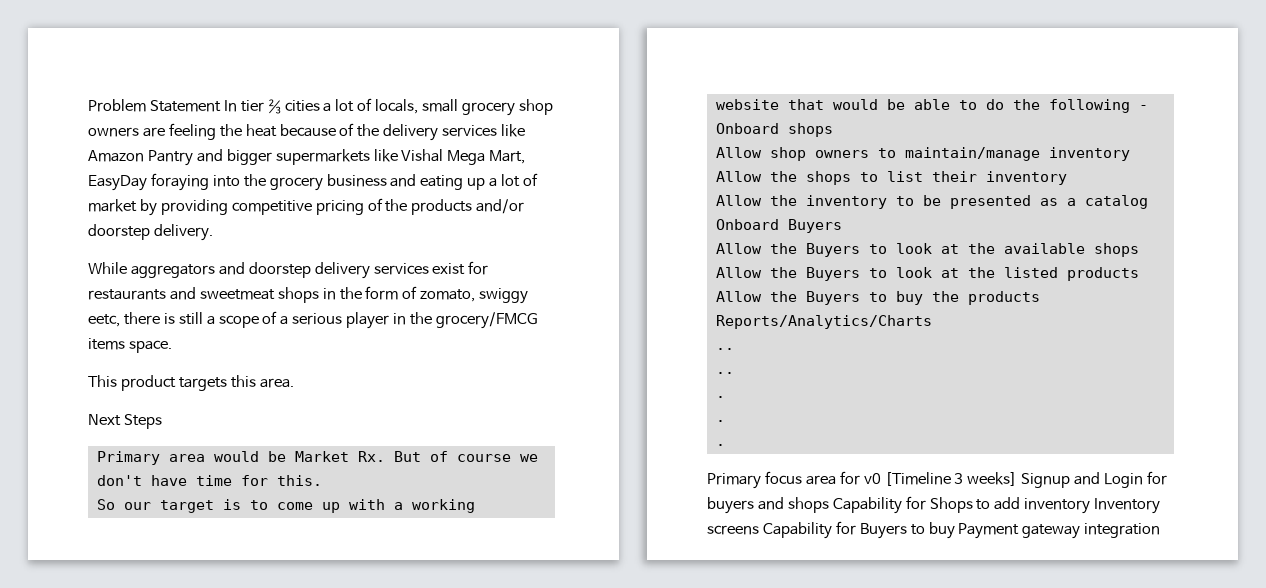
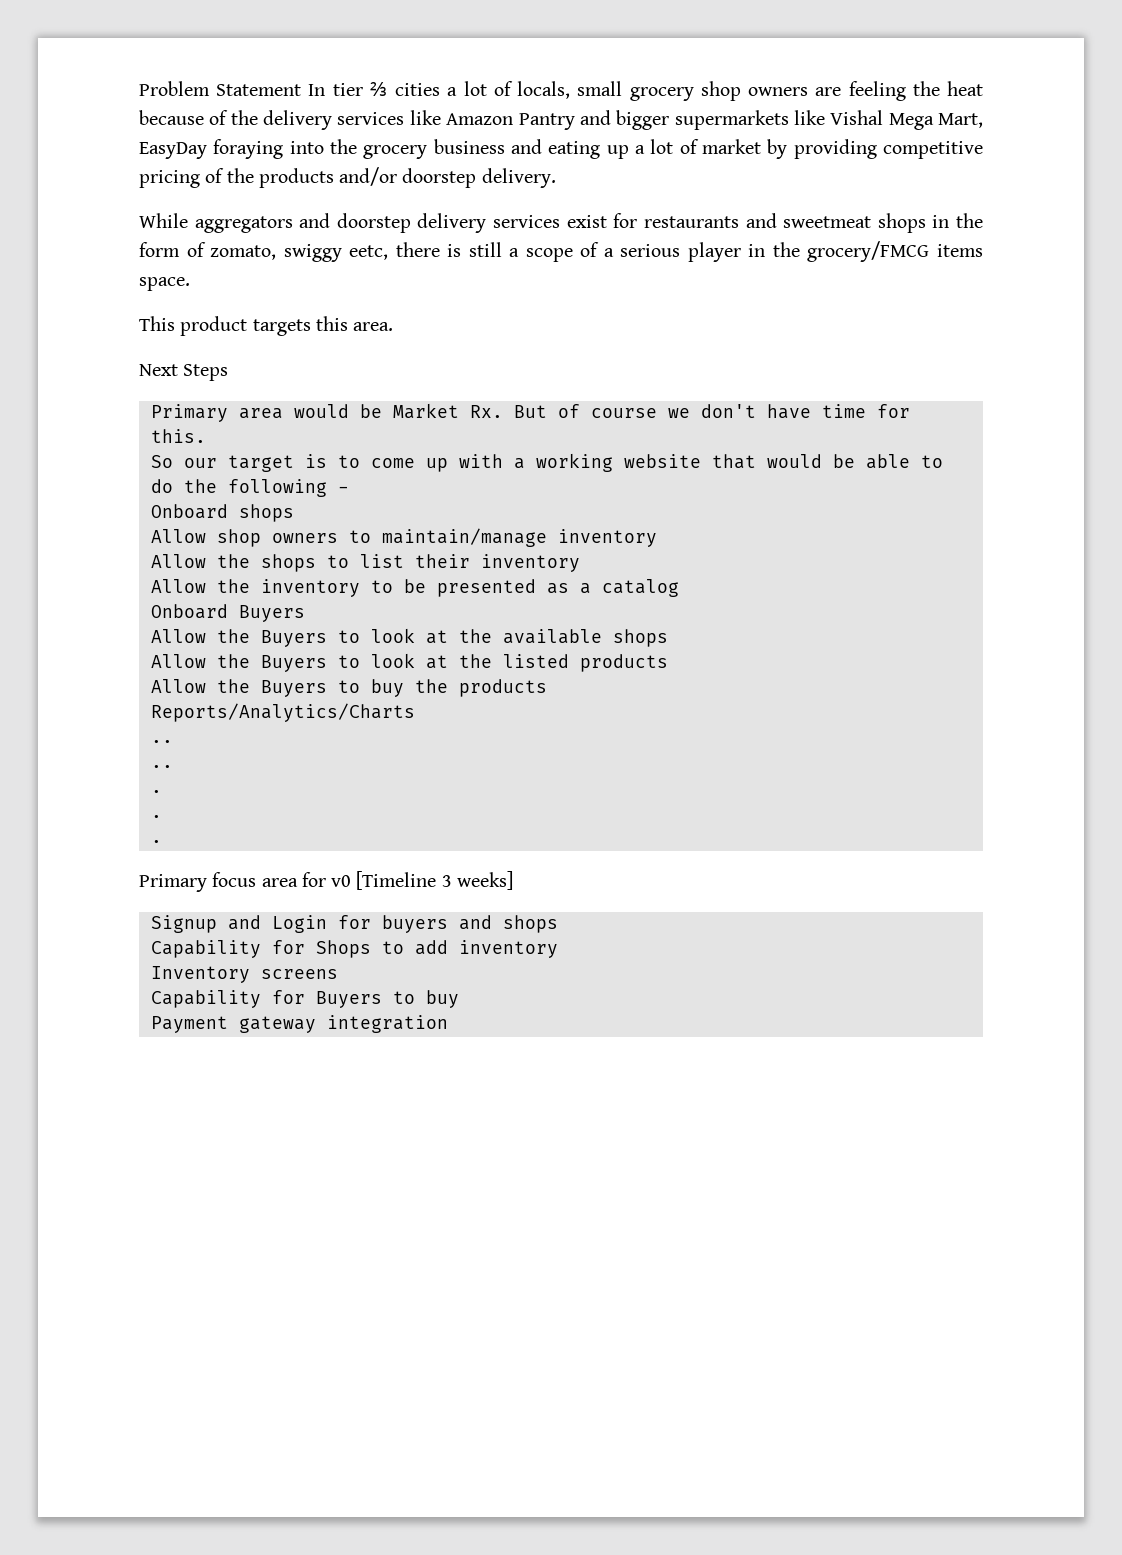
- Primary focus area for v0 [Timeline 3 weeks] Signup and Login for buyers and shops Capability for Shops to add inventory Inventory screens Capability for Buyers to buy Payment gateway integration
+ Primary focus area for v0 [Timeline 3 weeks]
+ Signup and Login for buyers and shops
+ Capability for Shops to add inventory
+ Inventory screens
+ Capability for Buyers to buy
+ Payment gateway integration

